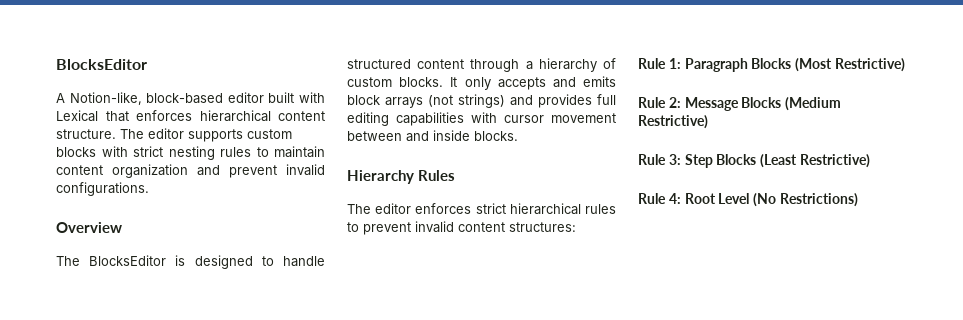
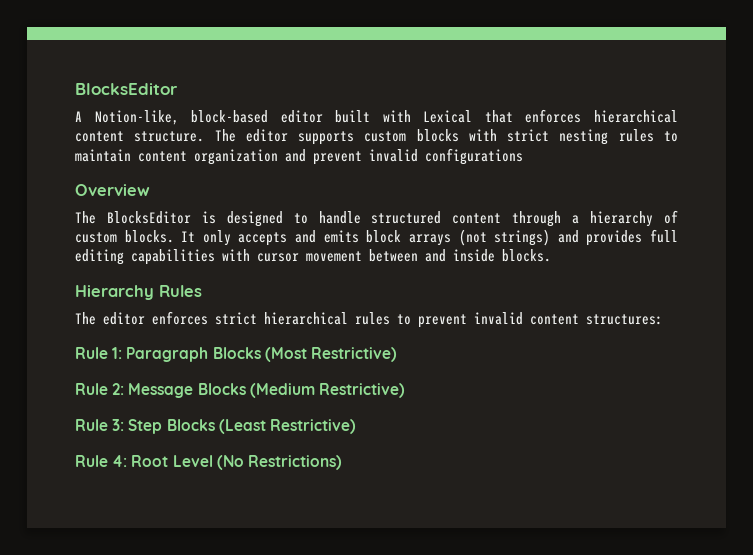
- The editor supports custom blocks with strict nesting rules to maintain content organization and prevent invalid configurations.
+ The editor supports custom blocks with strict nesting rules to maintain content organization and prevent invalid configurations

